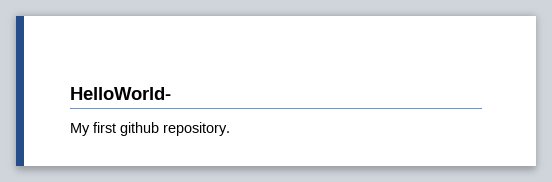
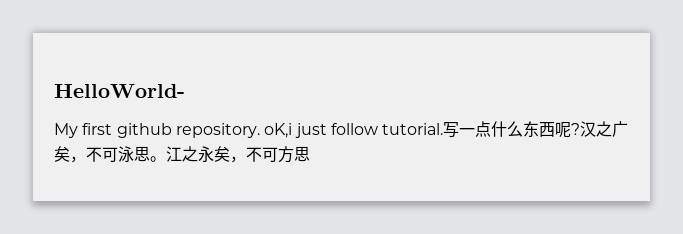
- My first github repository.
+ My first github repository. oK,i just follow tutorial.写一点什么东西呢?汉之广矣，不可泳思。江之永矣，不可方思

